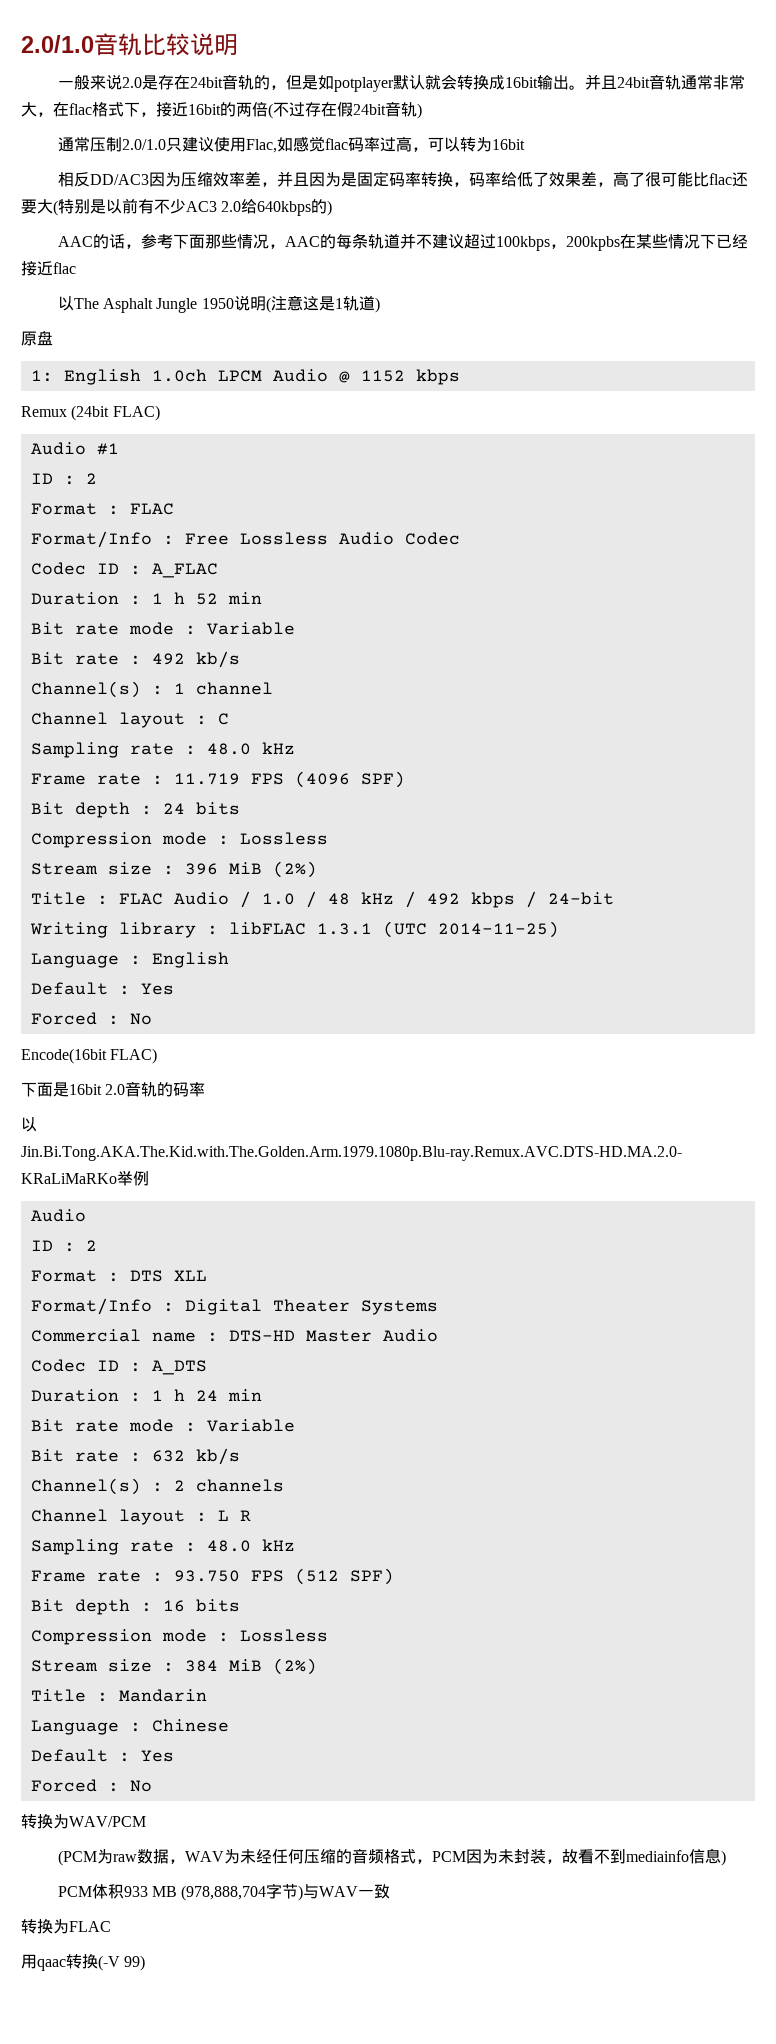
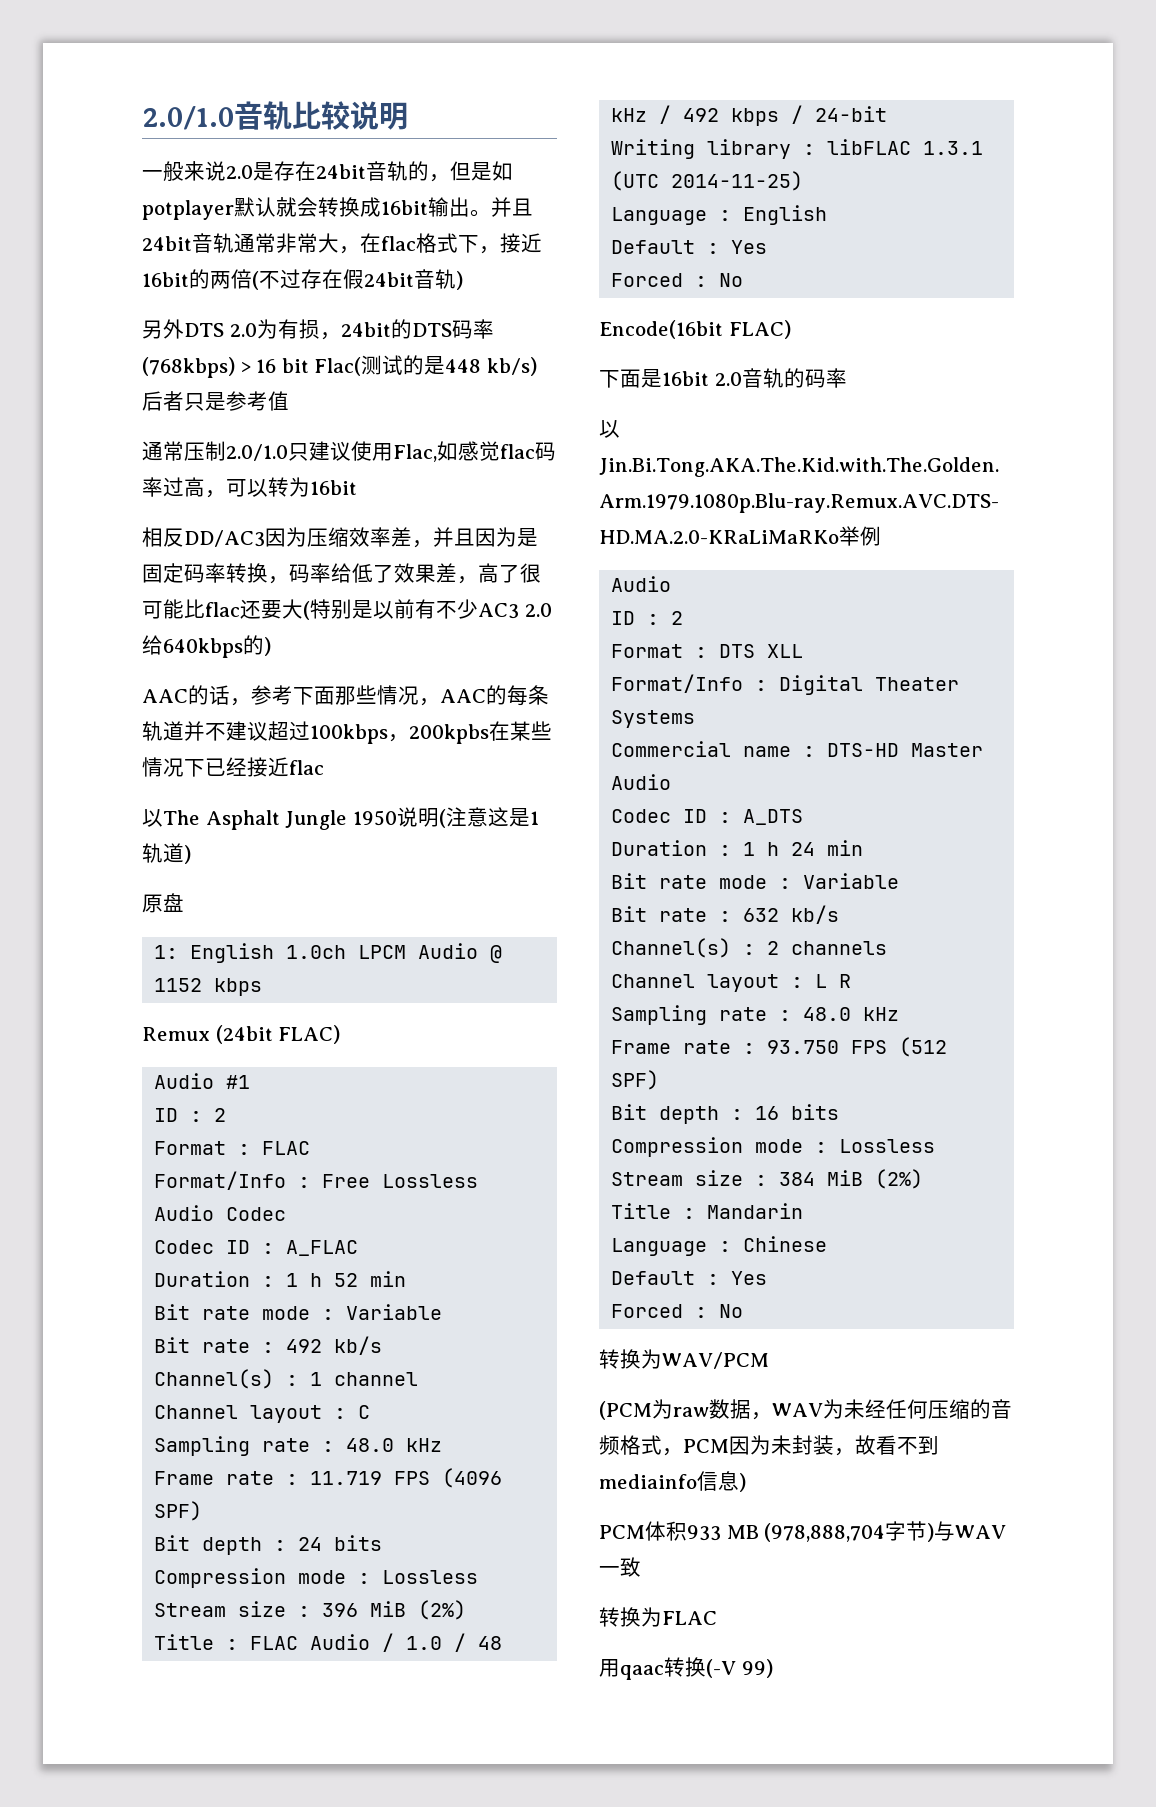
+ 另外DTS 2.0为有损，24bit的DTS码率(768kbps) > 16 bit Flac(测试的是448 kb/s)后者只是参考值

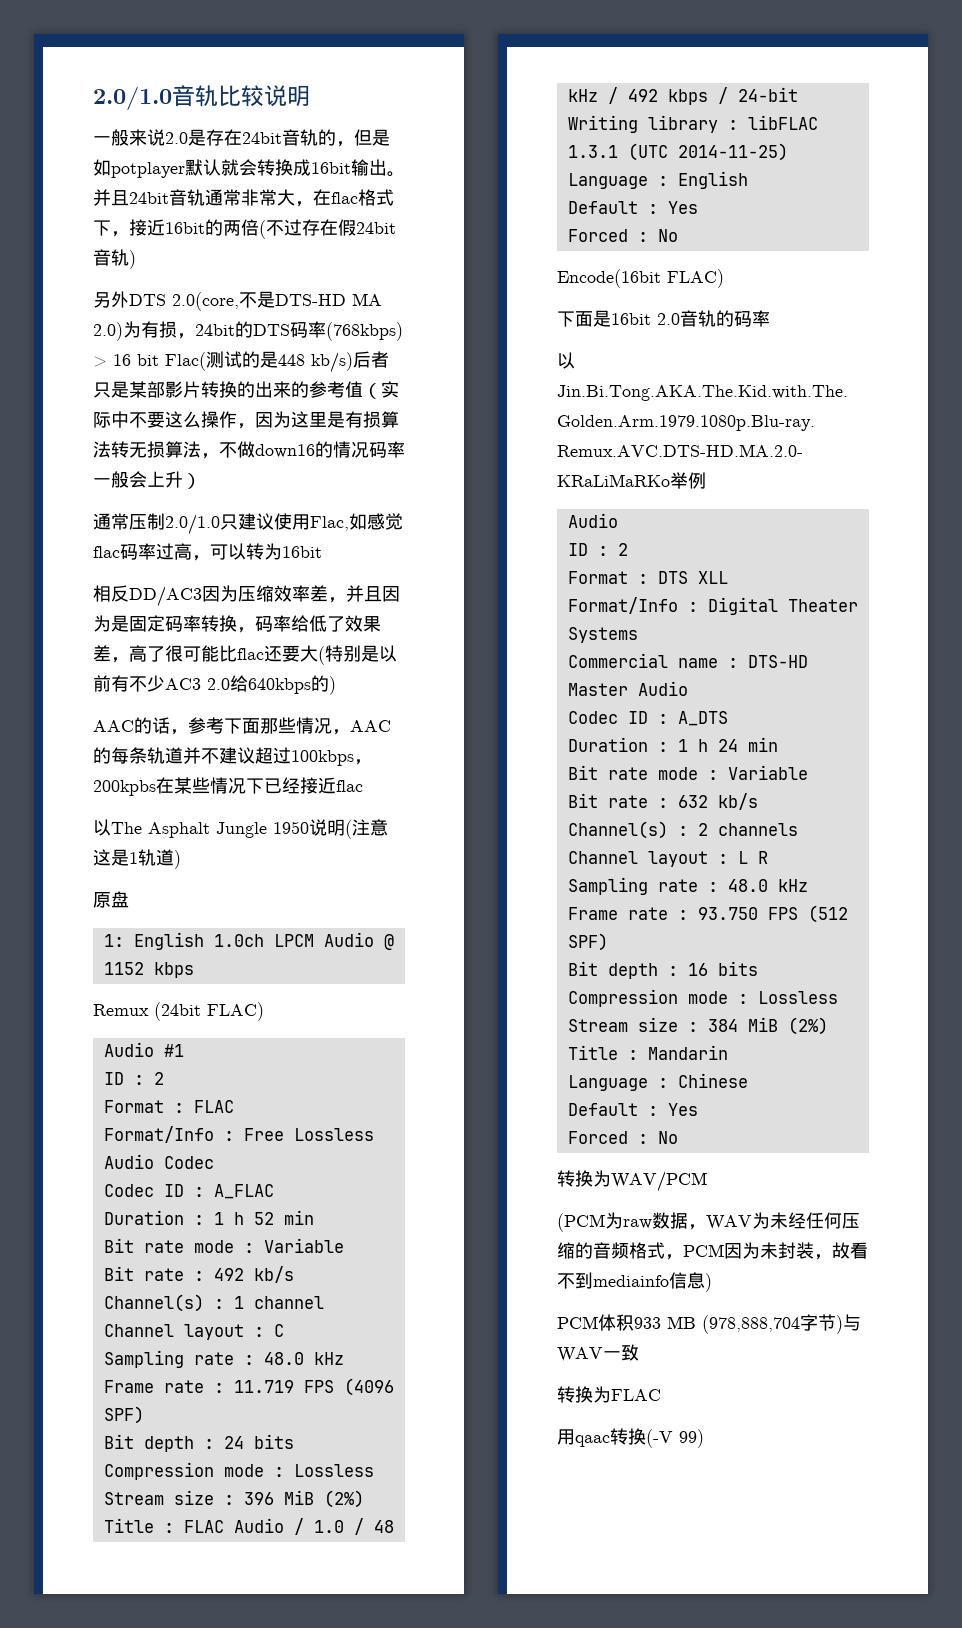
- 另外DTS 2.0为有损，24bit的DTS码率(768kbps) > 16 bit Flac(测试的是448 kb/s)后者只是参考值
+ 另外DTS 2.0(core,不是DTS-HD MA 2.0)为有损，24bit的DTS码率(768kbps) > 16 bit Flac(测试的是448 kb/s)后者只是某部影片转换的出来的参考值（实际中不要这么操作，因为这里是有损算法转无损算法，不做down16的情况码率一般会上升）

